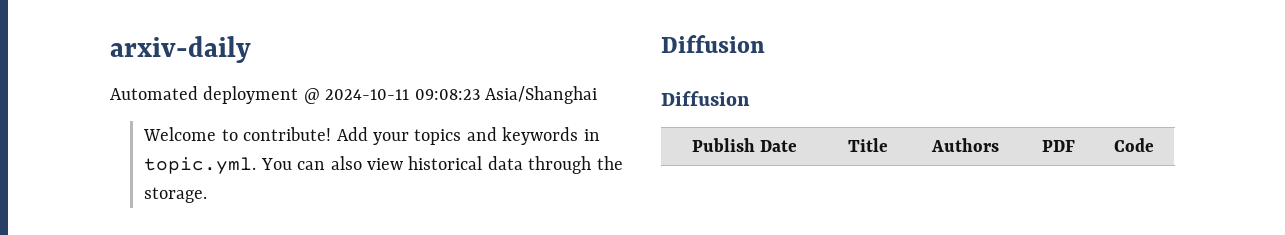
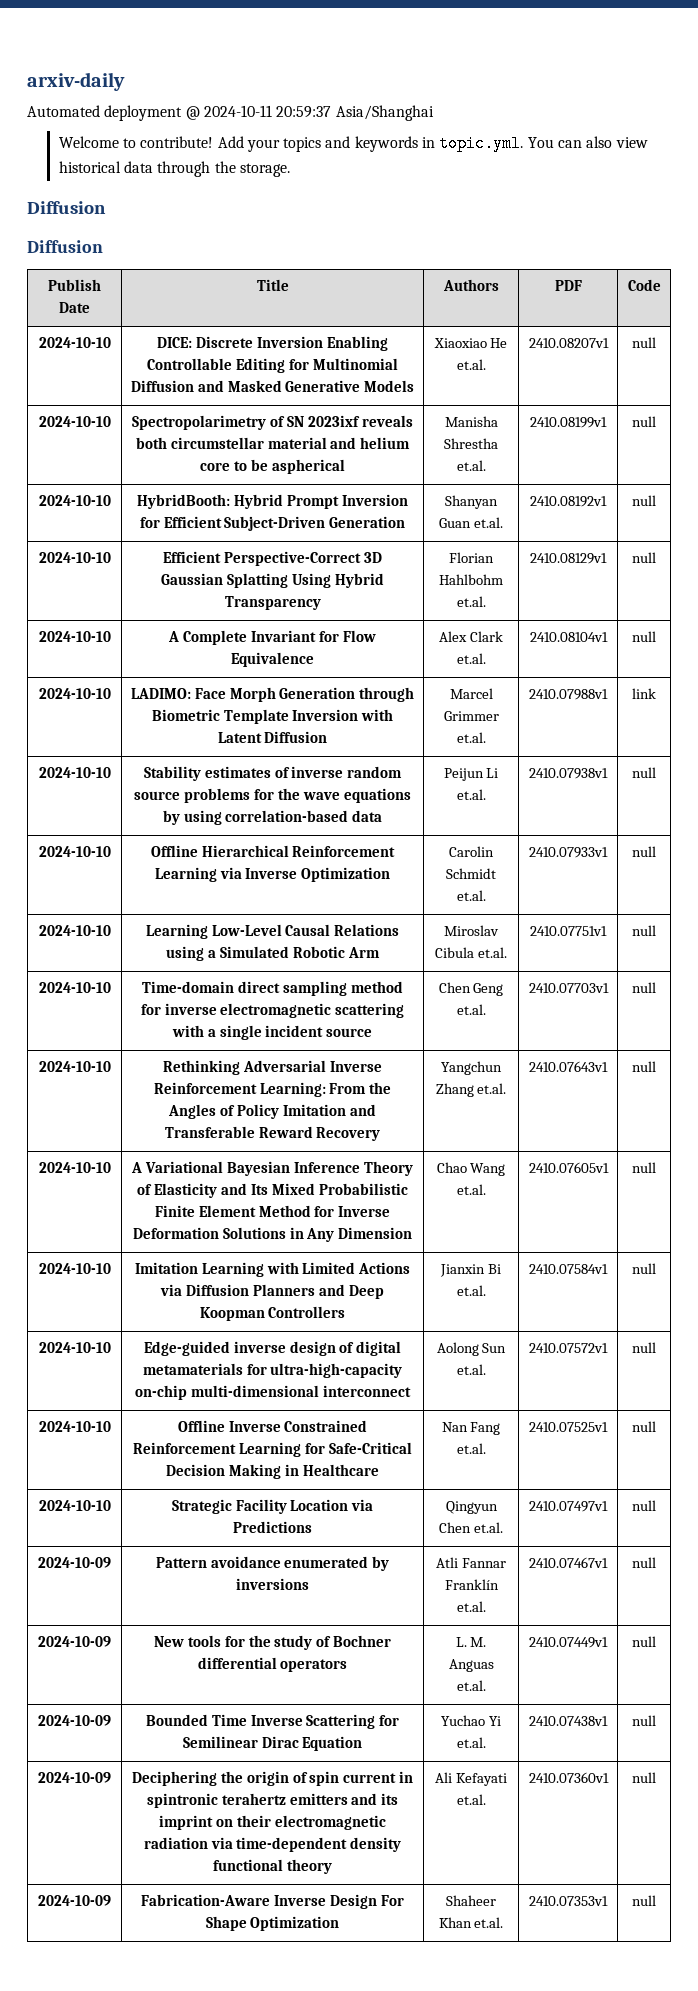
- Automated deployment @ 2024-10-11 09:08:23 Asia/Shanghai
+ Automated deployment @ 2024-10-11 20:59:37 Asia/Shanghai
+ 2024-10-10 | DICE: Discrete Inversion Enabling Controllable Editing for Multinomial Diffusion and Masked Generative Models | Xiaoxiao He et.al. | 2410.08207v1 | null
+ 2024-10-10 | Spectropolarimetry of SN 2023ixf reveals both circumstellar material and helium core to be aspherical | Manisha Shrestha et.al. | 2410.08199v1 | null
+ 2024-10-10 | HybridBooth: Hybrid Prompt Inversion for Efficient Subject-Driven Generation | Shanyan Guan et.al. | 2410.08192v1 | null
+ 2024-10-10 | Efficient Perspective-Correct 3D Gaussian Splatting Using Hybrid Transparency | Florian Hahlbohm et.al. | 2410.08129v1 | null
+ 2024-10-10 | A Complete Invariant for Flow Equivalence | Alex Clark et.al. | 2410.08104v1 | null
+ 2024-10-10 | LADIMO: Face Morph Generation through Biometric Template Inversion with Latent Diffusion | Marcel Grimmer et.al. | 2410.07988v1 | link
+ 2024-10-10 | Stability estimates of inverse random source problems for the wave equations by using correlation-based data | Peijun Li et.al. | 2410.07938v1 | null
+ 2024-10-10 | Offline Hierarchical Reinforcement Learning via Inverse Optimization | Carolin Schmidt et.al. | 2410.07933v1 | null
+ 2024-10-10 | Learning Low-Level Causal Relations using a Simulated Robotic Arm | Miroslav Cibula et.al. | 2410.07751v1 | null
+ 2024-10-10 | Time-domain direct sampling method for inverse electromagnetic scattering with a single incident source | Chen Geng et.al. | 2410.07703v1 | null
+ 2024-10-10 | Rethinking Adversarial Inverse Reinforcement Learning: From the Angles of Policy Imitation and Transferable Reward Recovery | Yangchun Zhang et.al. | 2410.07643v1 | null
+ 2024-10-10 | A Variational Bayesian Inference Theory of Elasticity and Its Mixed Probabilistic Finite Element Method for Inverse Deformation Solutions in Any Dimension | Chao Wang et.al. | 2410.07605v1 | null
+ 2024-10-10 | Imitation Learning with Limited Actions via Diffusion Planners and Deep Koopman Controllers | Jianxin Bi et.al. | 2410.07584v1 | null
+ 2024-10-10 | Edge-guided inverse design of digital metamaterials for ultra-high-capacity on-chip multi-dimensional interconnect | Aolong Sun et.al. | 2410.07572v1 | null
+ 2024-10-10 | Offline Inverse Constrained Reinforcement Learning for Safe-Critical Decision Making in Healthcare | Nan Fang et.al. | 2410.07525v1 | null
+ 2024-10-10 | Strategic Facility Location via Predictions | Qingyun Chen et.al. | 2410.07497v1 | null
+ 2024-10-09 | Pattern avoidance enumerated by inversions | Atli Fannar Franklín et.al. | 2410.07467v1 | null
+ 2024-10-09 | New tools for the study of Bochner differential operators | L. M. Anguas et.al. | 2410.07449v1 | null
+ 2024-10-09 | Bounded Time Inverse Scattering for Semilinear Dirac Equation | Yuchao Yi et.al. | 2410.07438v1 | null
+ 2024-10-09 | Deciphering the origin of spin current in spintronic terahertz emitters and its imprint on their electromagnetic radiation via time-dependent density functional theory | Ali Kefayati et.al. | 2410.07360v1 | null
+ 2024-10-09 | Fabrication-Aware Inverse Design For Shape Optimization | Shaheer Khan et.al. | 2410.07353v1 | null

